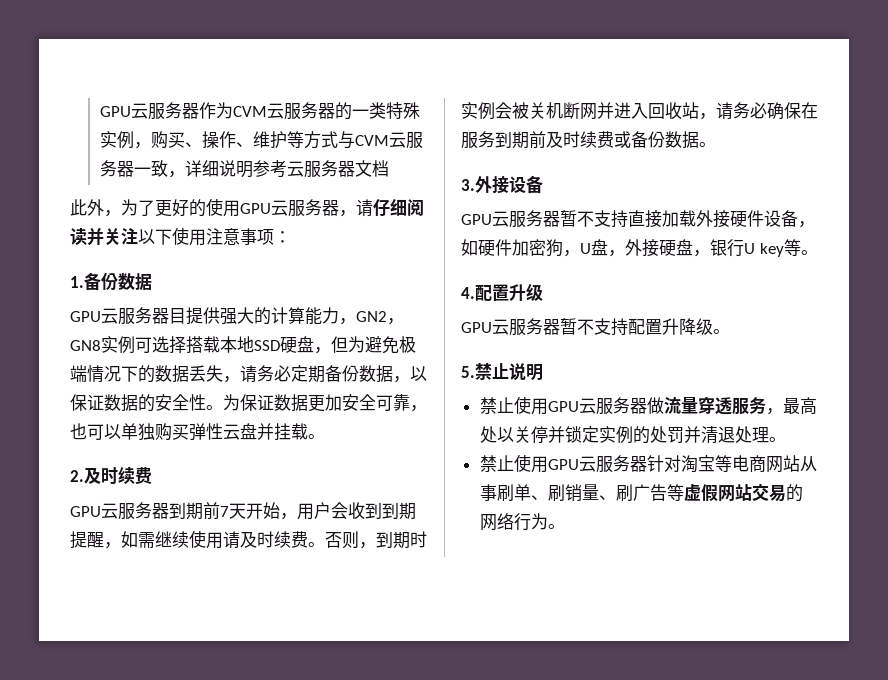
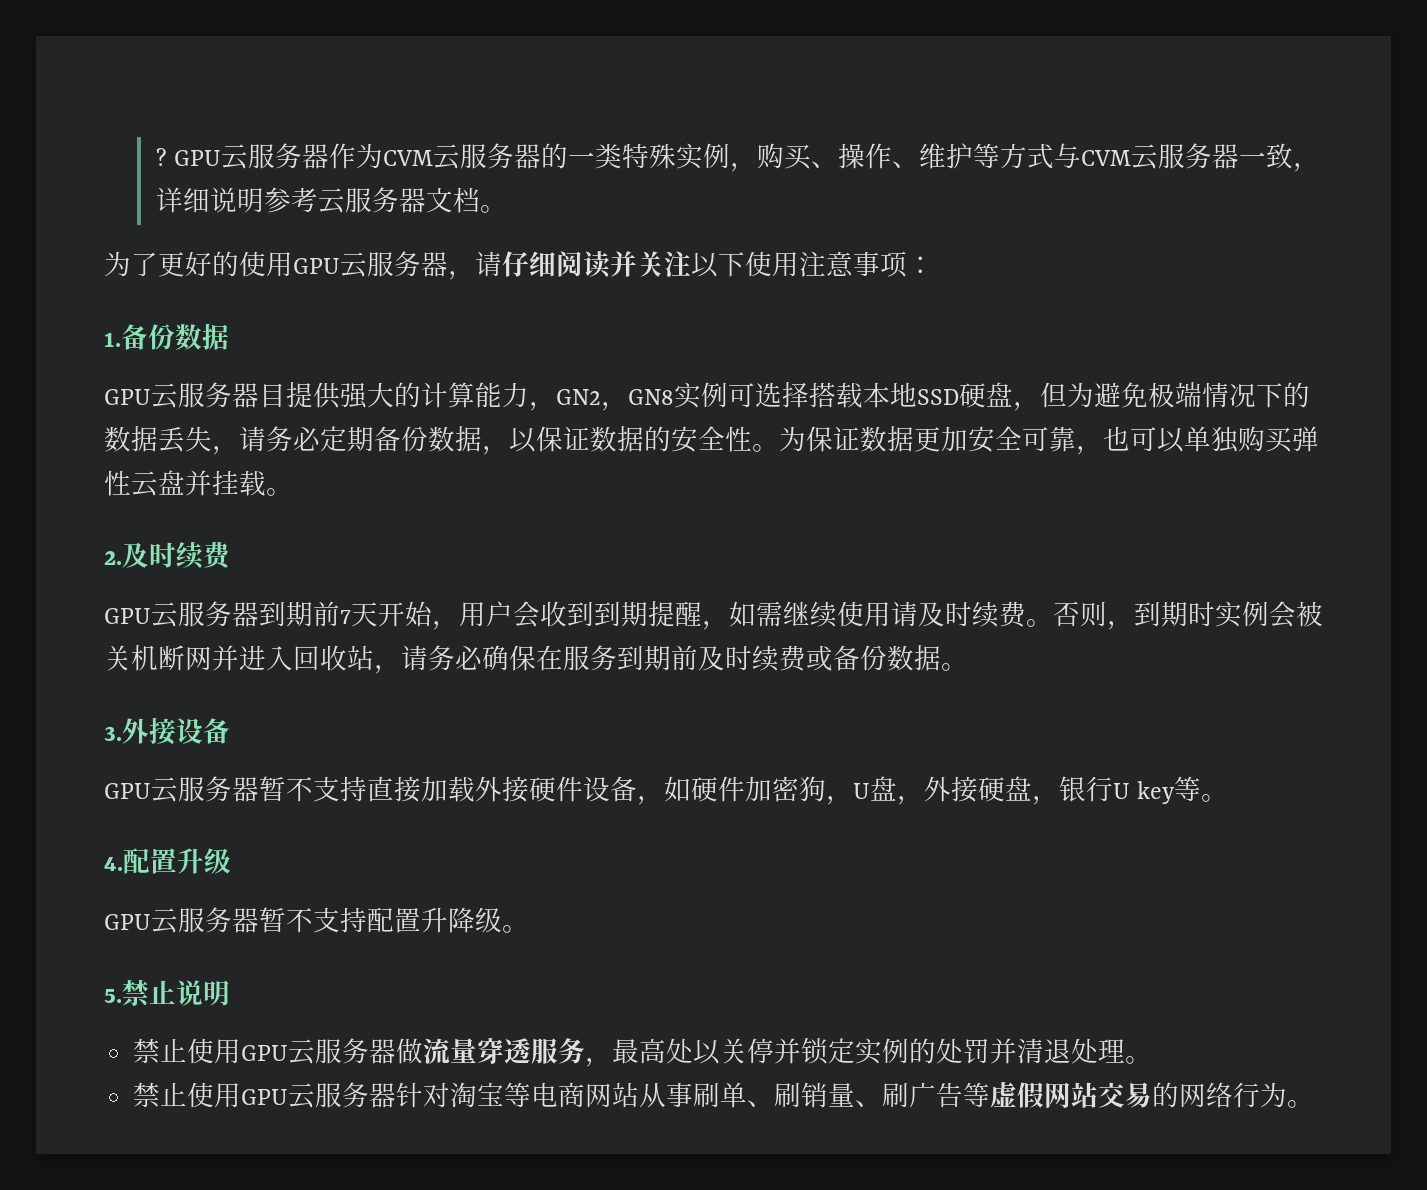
+ ?
- GPU云服务器作为CVM云服务器的一类特殊实例，购买、操作、维护等方式与CVM云服务器一致，详细说明参考云服务器文档
- 此外，为了更好的使用GPU云服务器，请仔细阅读并关注以下使用注意事项：
+ GPU云服务器作为CVM云服务器的一类特殊实例，购买、操作、维护等方式与CVM云服务器一致，详细说明参考云服务器文档。
+ 为了更好的使用GPU云服务器，请仔细阅读并关注以下使用注意事项：

